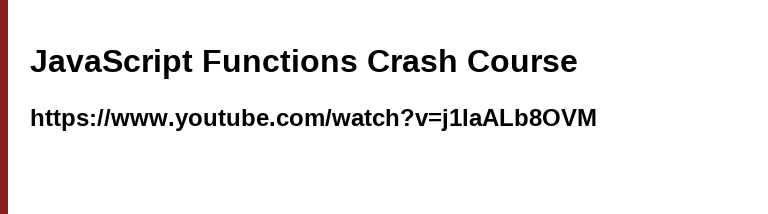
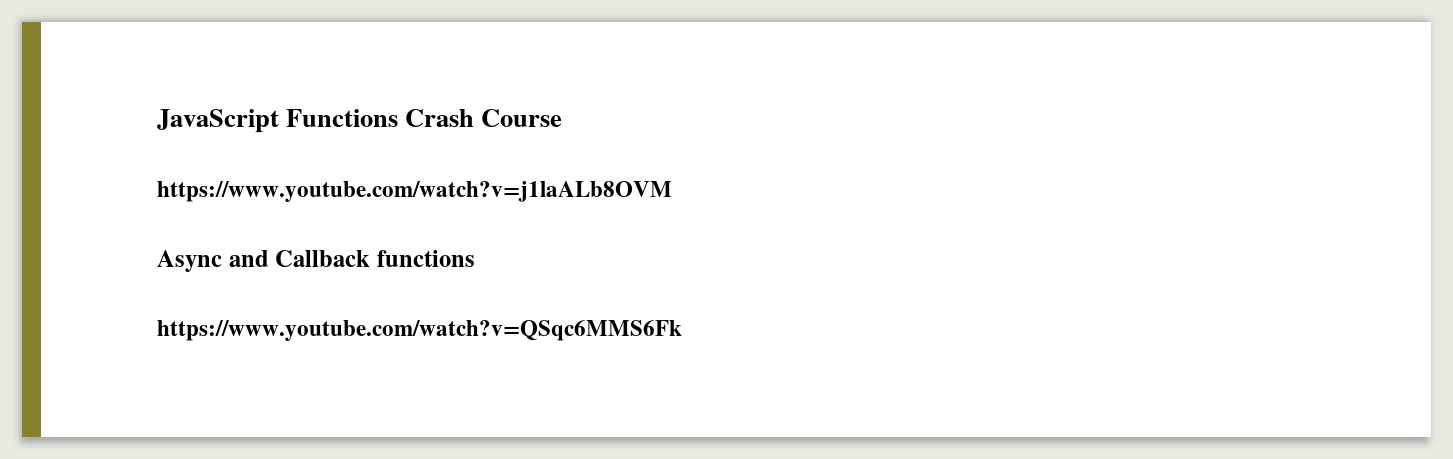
+ Async and Callback functions
+ https://www.youtube.com/watch?v=QSqc6MMS6Fk

